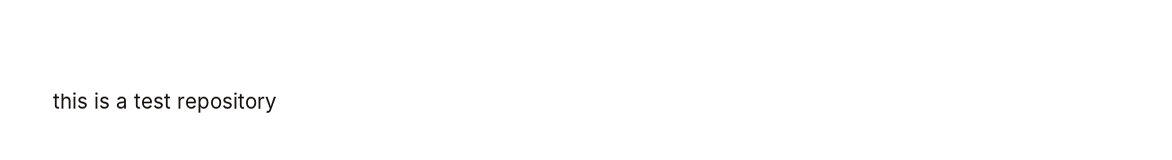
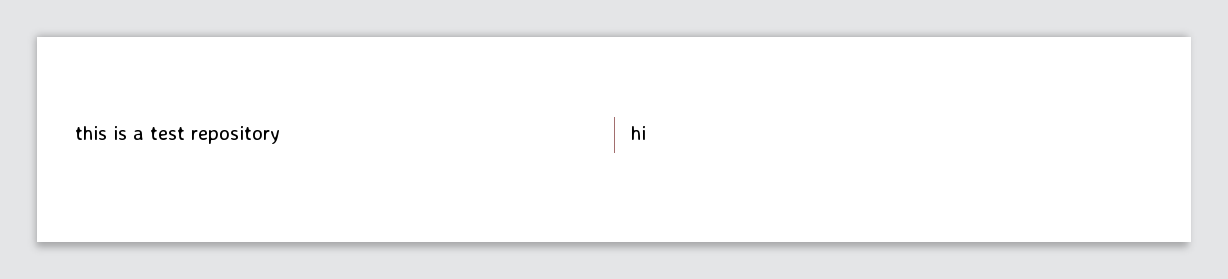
+ hi

